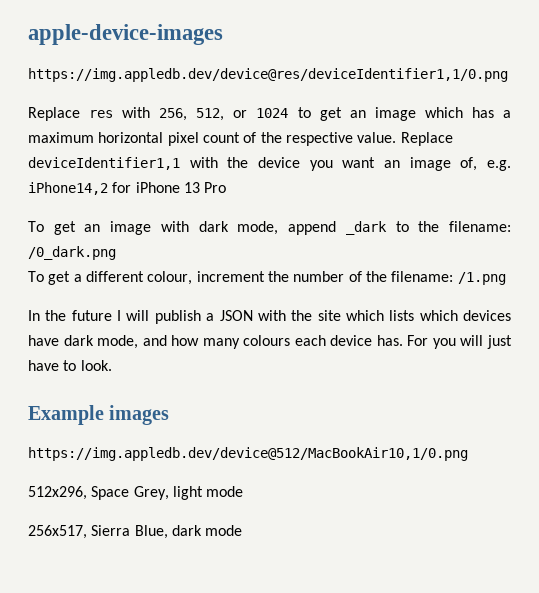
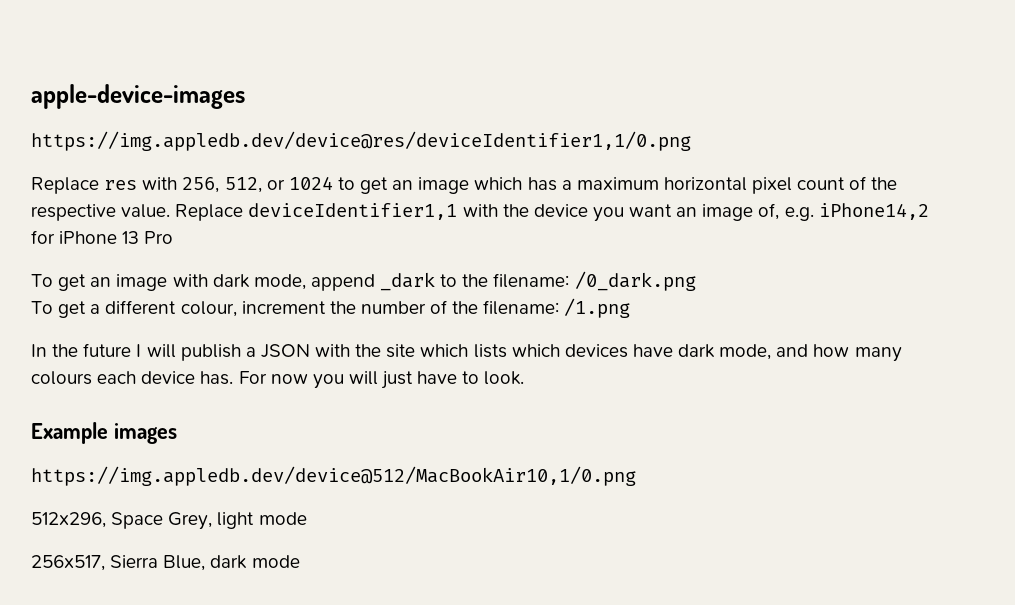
- For you will just have to look.
+ For now you will just have to look.

